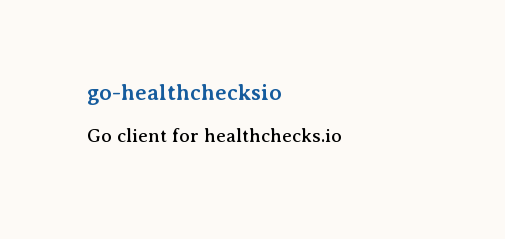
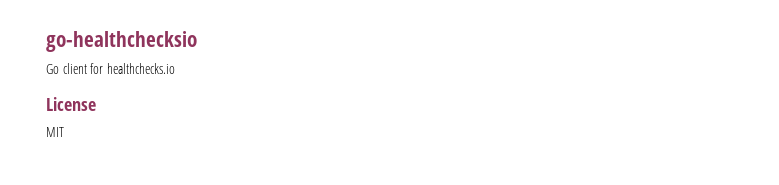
+ License
+ MIT

